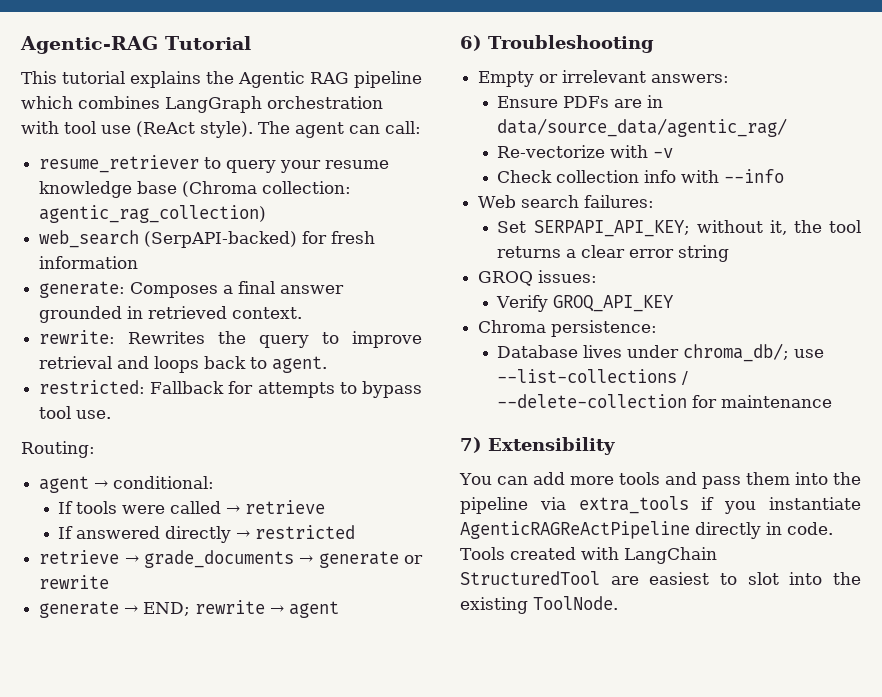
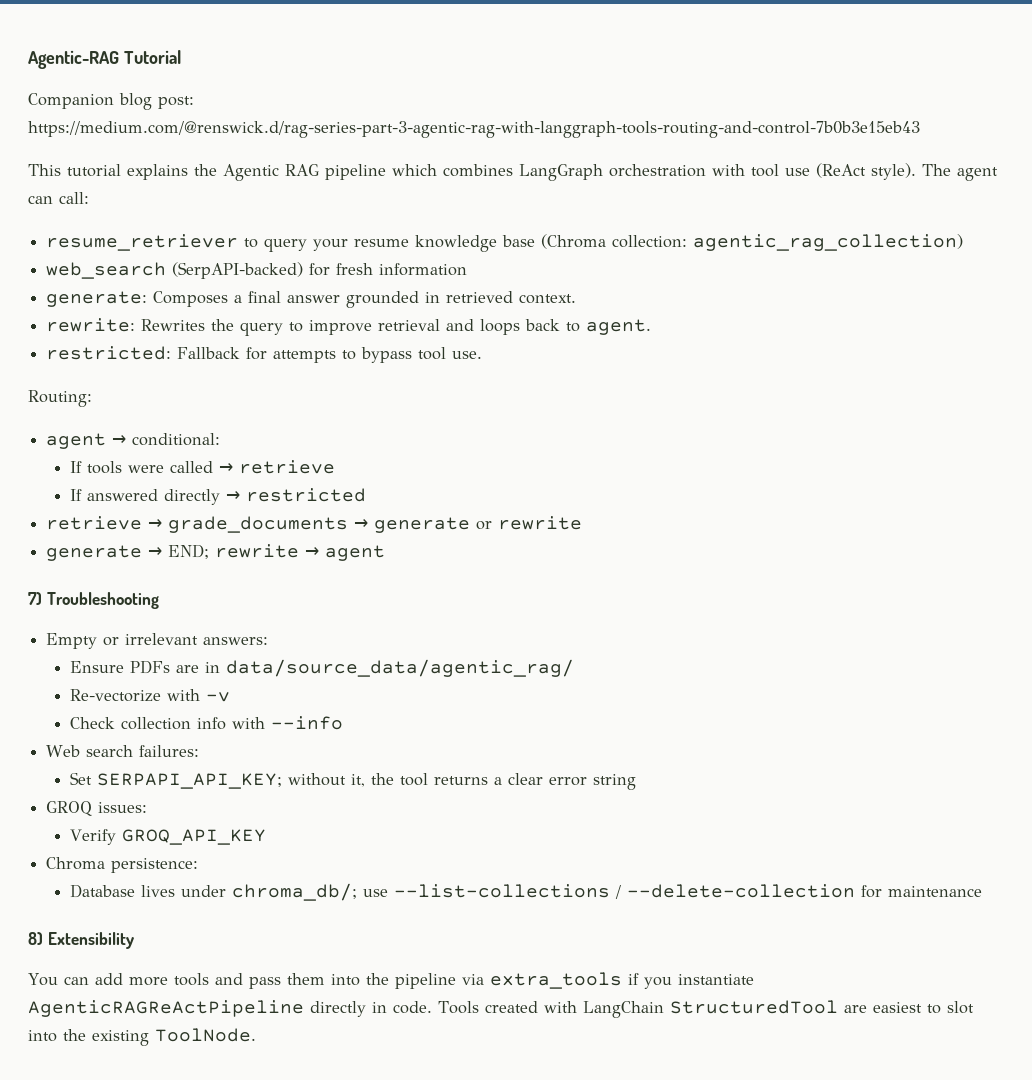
+ Companion blog post: https://medium.com/@renswick.d/rag-series-part-3-agentic-rag-with-langgraph-tools-routing-and-control-7b0b3e15eb43
- 6) Troubleshooting
+ 7) Troubleshooting
- 7) Extensibility
+ 8) Extensibility

